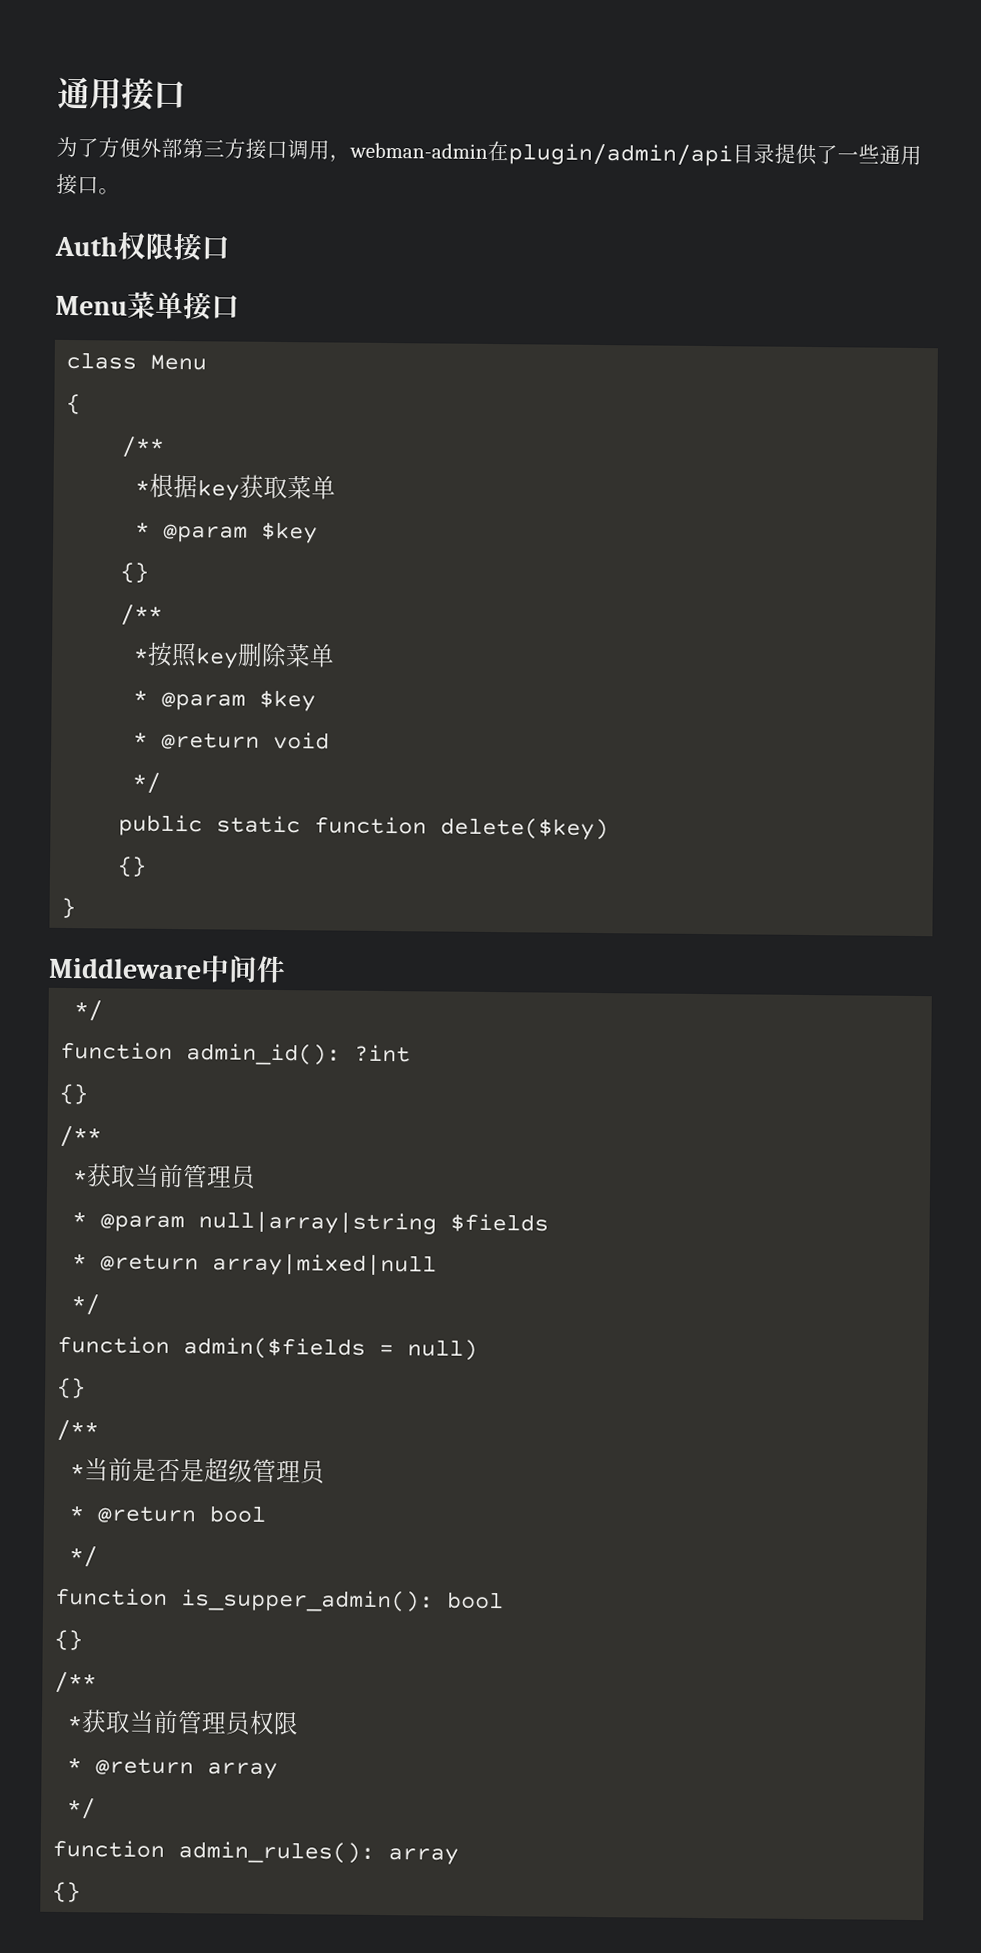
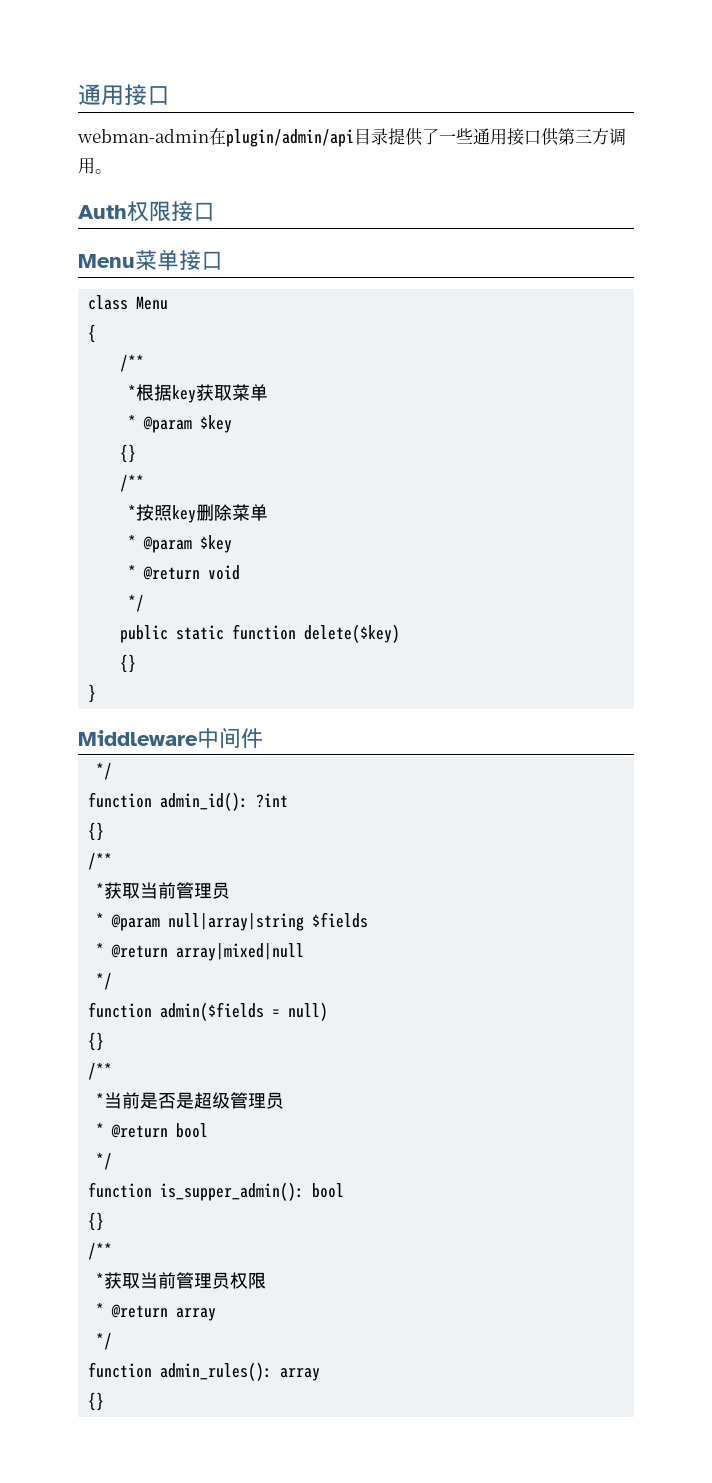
- 为了方便外部第三方接口调用，webman-admin在plugin/admin/api目录提供了一些通用接口。
+ webman-admin在plugin/admin/api目录提供了一些通用接口供第三方调用。

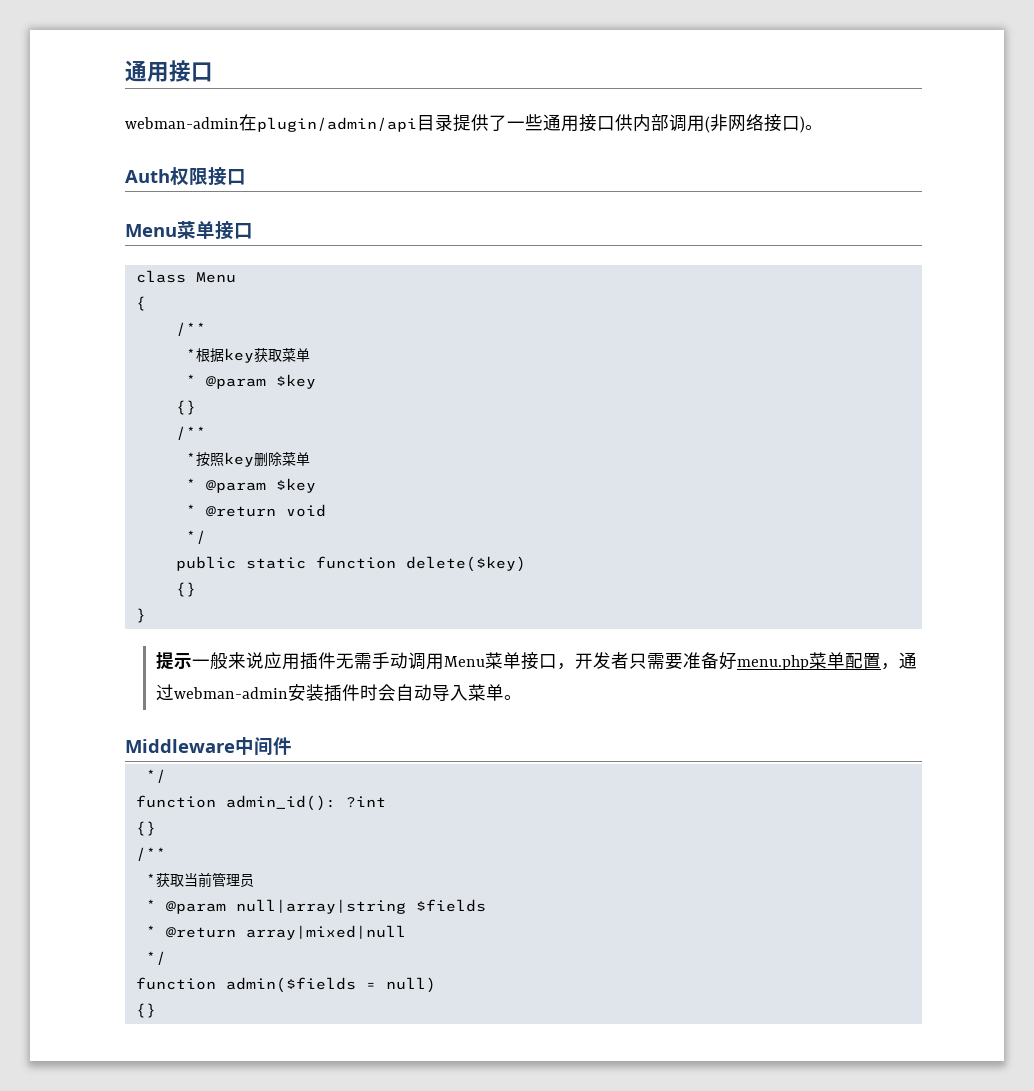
- webman-admin在plugin/admin/api目录提供了一些通用接口供第三方调用。
+ webman-admin在plugin/admin/api目录提供了一些通用接口供内部调用(非网络接口)。
+ 提示一般来说应用插件无需手动调用Menu菜单接口，开发者只需要准备好menu.php菜单配置，通过webman-admin安装插件时会自动导入菜单。
  function admin($fields = null)
- {}
- /**
- *当前是否是超级管理员
- * @return bool
- */
- function is_supper_admin(): bool
- {}
- /**
- *获取当前管理员权限
- * @return array
- */
- function admin_rules(): array

